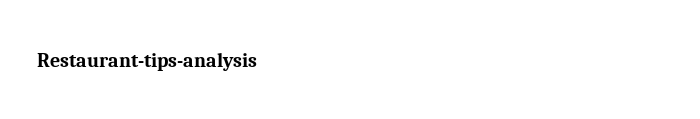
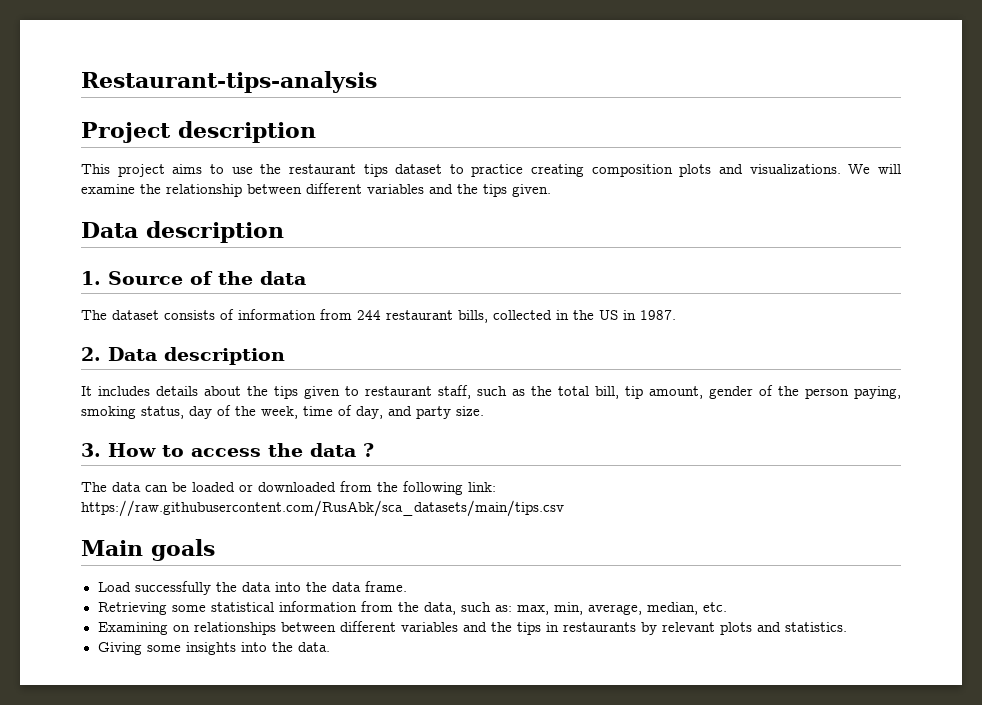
+ Project description
+ This project aims to use the restaurant tips dataset to practice creating composition plots and visualizations. We will examine the relationship between different variables and the tips given.
+ Data description
+ 1. Source of the data
+ The dataset consists of information from 244 restaurant bills, collected in the US in 1987.
+ 2. Data description
+ It includes details about the tips given to restaurant staff, such as the total bill, tip amount, gender of the person paying, smoking status, day of the week, time of day, and party size.
+ 3. How to access the data ?
+ The data can be loaded or downloaded from the following link: https://raw.githubusercontent.com/RusAbk/sca_datasets/main/tips.csv
+ Main goals
+ Load successfully the data into the data frame.
+ Retrieving some statistical information from the data, such as: max, min, average, median, etc.
+ Examining on relationships between different variables and the tips in restaurants by relevant plots and statistics.
+ Giving some insights into the data.

